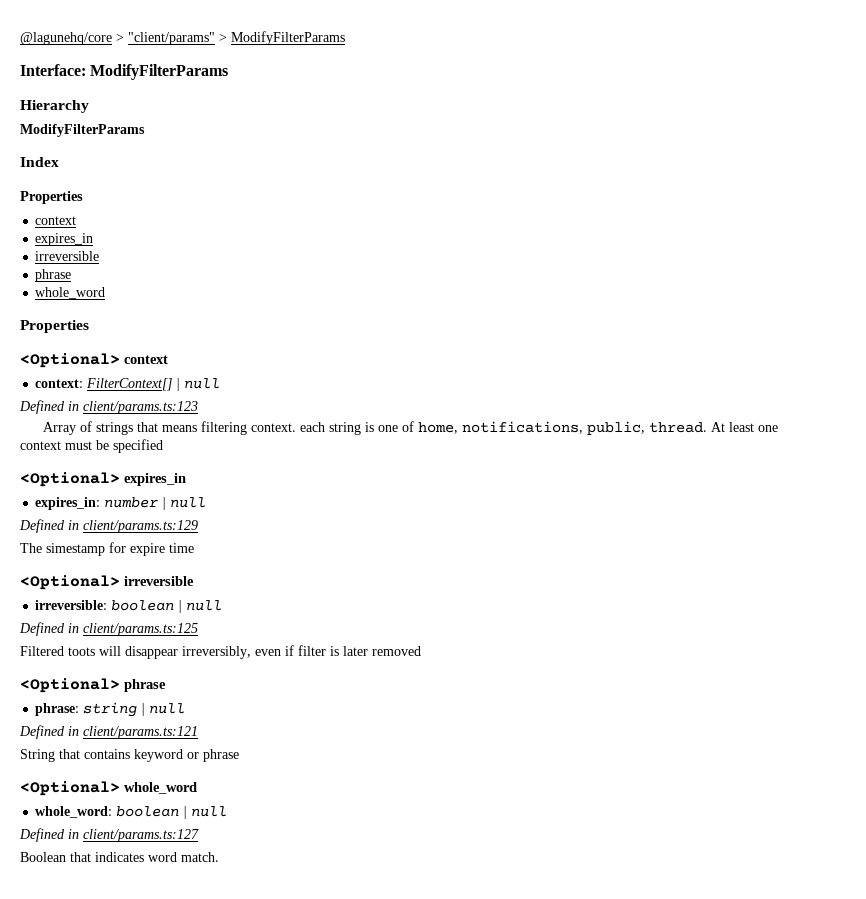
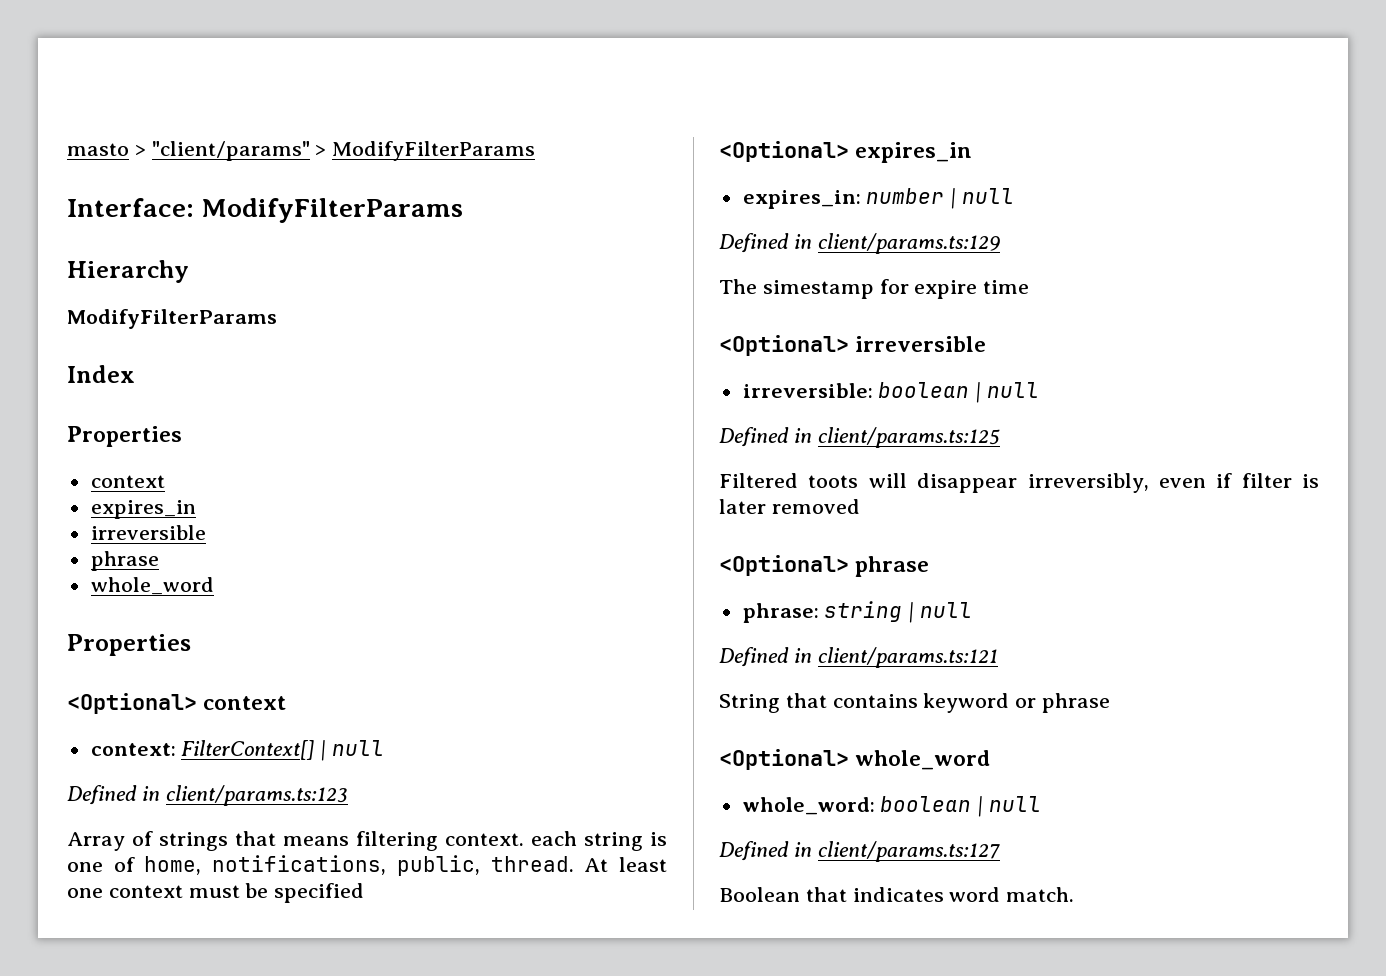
- @lagunehq/core > "client/params" > ModifyFilterParams
+ masto > "client/params" > ModifyFilterParams

